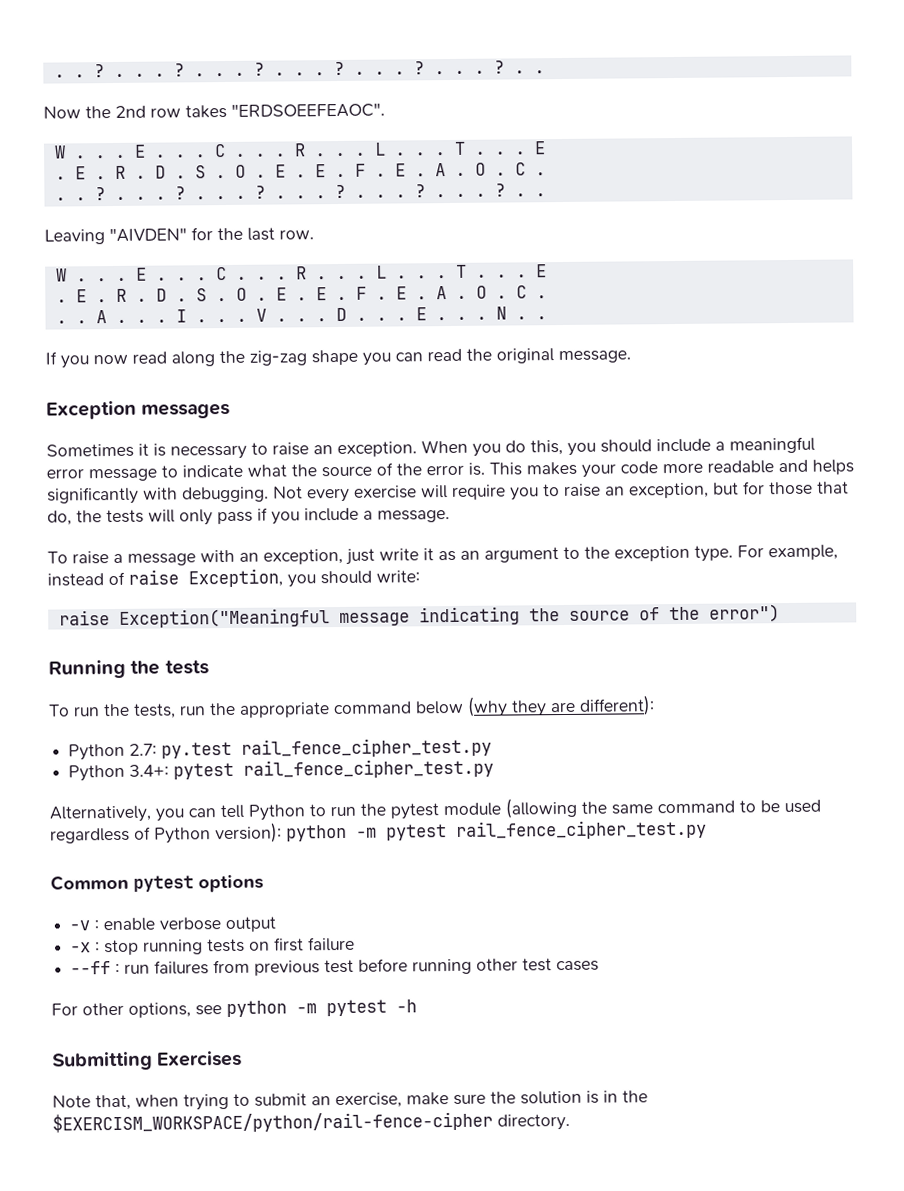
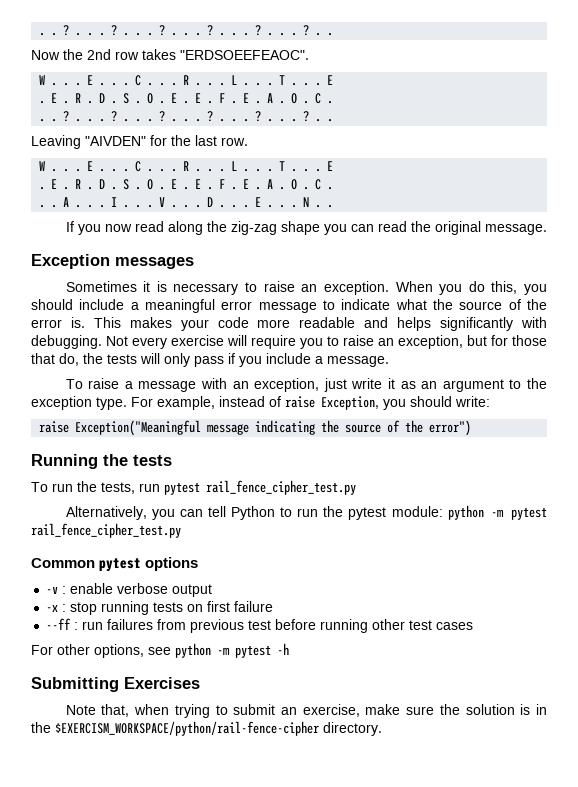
- To run the tests, run the appropriate command below (why they are different):
- Python 2.7: py.test rail_fence_cipher_test.py
- Python 3.4+: pytest rail_fence_cipher_test.py
+ To run the tests, run pytest rail_fence_cipher_test.py
- Alternatively, you can tell Python to run the pytest module (allowing the same command to be used regardless of Python version): python -m pytest rail_fence_cipher_test.py
+ Alternatively, you can tell Python to run the pytest module: python -m pytest rail_fence_cipher_test.py

